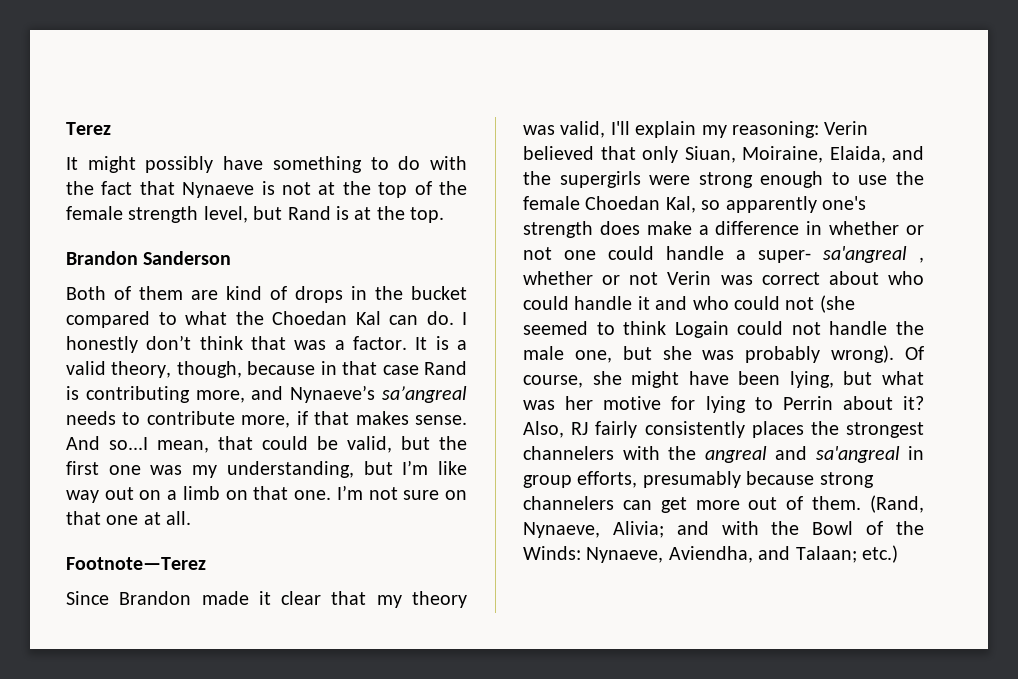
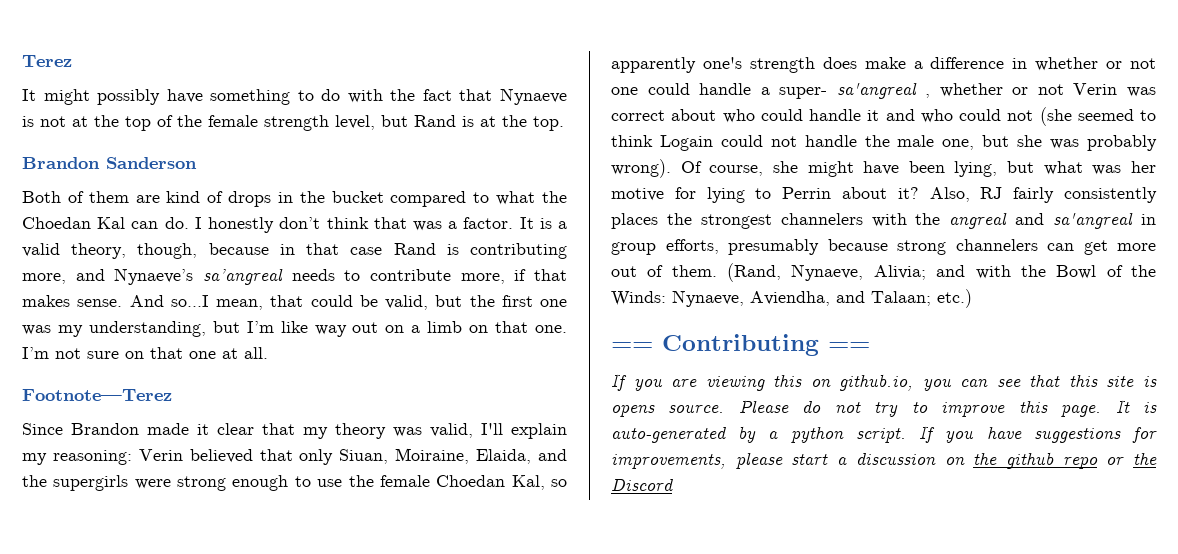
+ == Contributing ==
+ If you are viewing this on github.io, you can see that this site is opens source. Please do not try to improve this page. It is auto-generated by a python script. If you have suggestions for improvements, please start a discussion on the github repo or the Discord

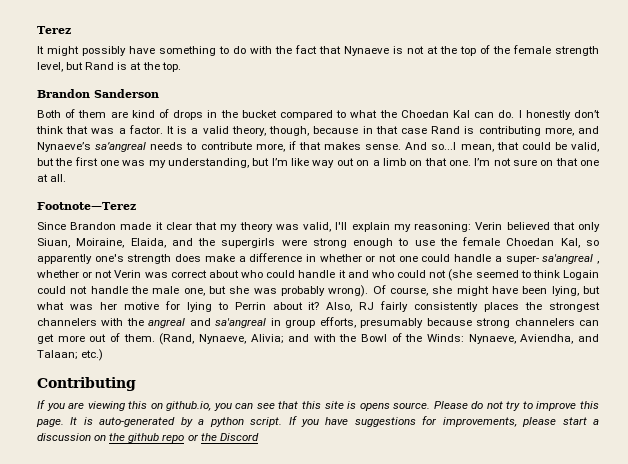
- == Contributing ==
+ Contributing

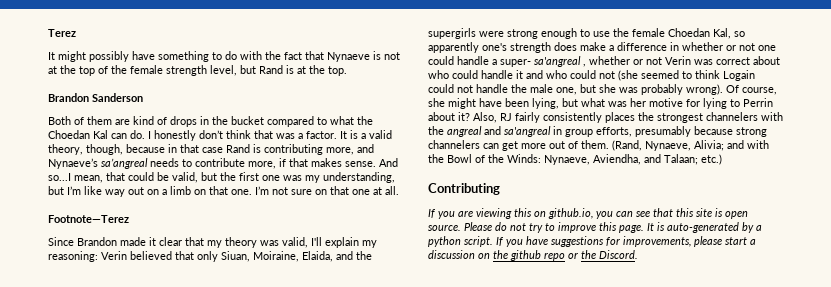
- If you are viewing this on github.io, you can see that this site is opens source.
+ If you are viewing this on github.io, you can see that this site is open source.
- If you have suggestions for improvements, please start a discussion on the github repo or the Discord
+ If you have suggestions for improvements, please start a discussion on the github repo or the Discord.

